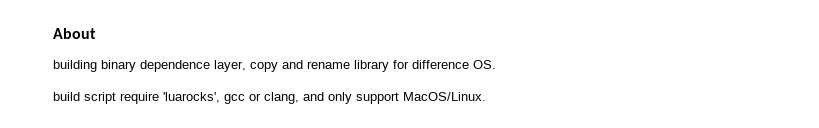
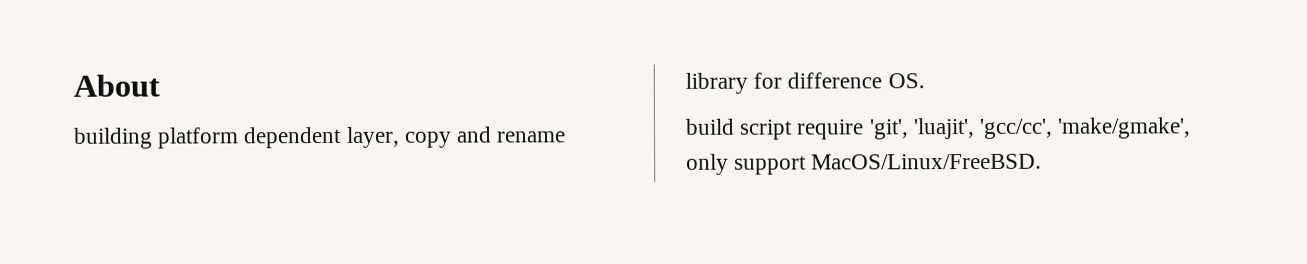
- building binary dependence layer, copy and rename library for difference OS.
+ building platform dependent layer, copy and rename library for difference OS.
- build script require 'luarocks', gcc or clang, and only support MacOS/Linux.
+ build script require 'git', 'luajit', 'gcc/cc', 'make/gmake', only support MacOS/Linux/FreeBSD.

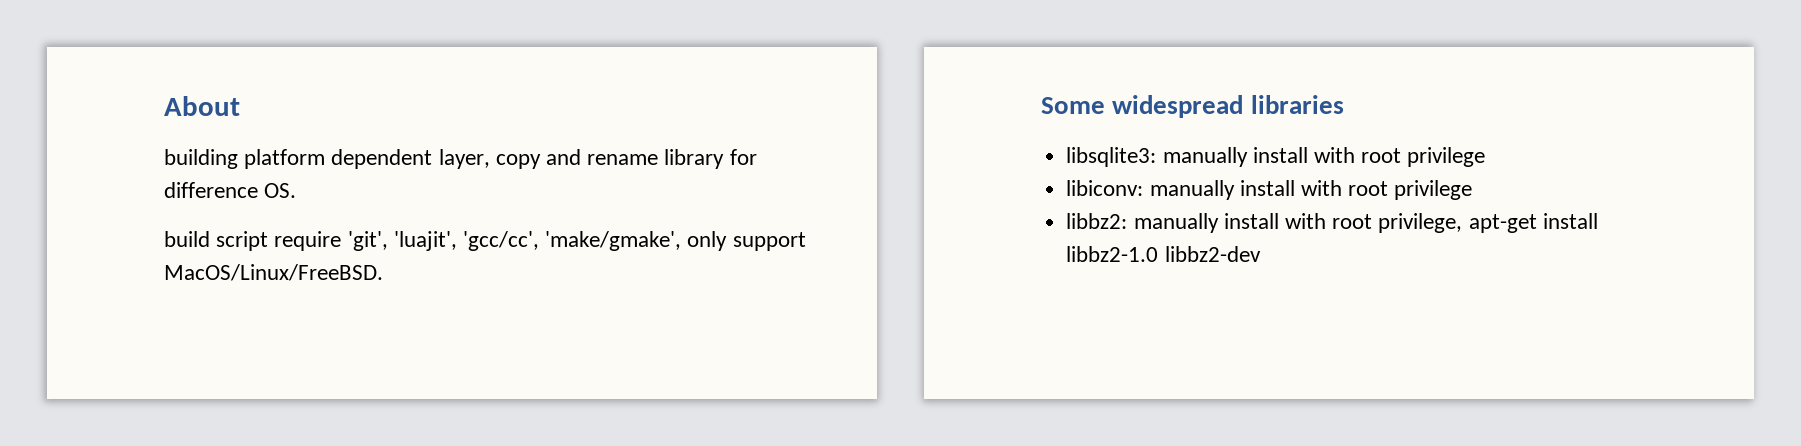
+ Some widespread libraries
+ libsqlite3: manually install with root privilege
+ libiconv: manually install with root privilege
+ libbz2: manually install with root privilege, apt-get install libbz2-1.0 libbz2-dev

